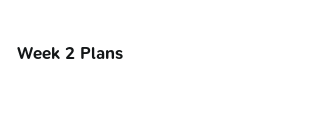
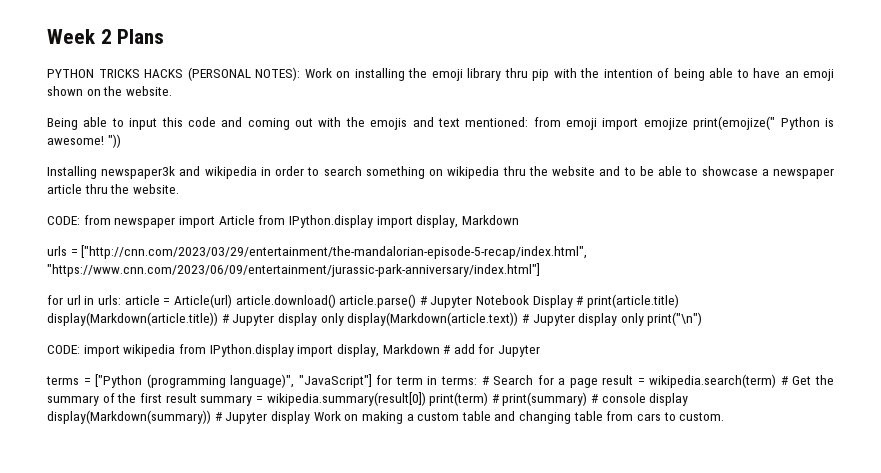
+ PYTHON TRICKS HACKS (PERSONAL NOTES): Work on installing the emoji library thru pip with the intention of being able to have an emoji shown on the website.
+ Being able to input this code and coming out with the emojis and text mentioned: from emoji import emojize print(emojize(" Python is awesome! "))
+ Installing newspaper3k and wikipedia in order to search something on wikipedia thru the website and to be able to showcase a newspaper article thru the website.
+ CODE: from newspaper import Article from IPython.display import display, Markdown
+ urls = ["http://cnn.com/2023/03/29/entertainment/the-mandalorian-episode-5-recap/index.html", "https://www.cnn.com/2023/06/09/entertainment/jurassic-park-anniversary/index.html"]
+ for url in urls: article = Article(url) article.download() article.parse() # Jupyter Notebook Display # print(article.title) display(Markdown(article.title)) # Jupyter display only display(Markdown(article.text)) # Jupyter display only print("\n")
+ CODE: import wikipedia from IPython.display import display, Markdown # add for Jupyter
+ terms = ["Python (programming language)", "JavaScript"] for term in terms: # Search for a page result = wikipedia.search(term) # Get the summary of the first result summary = wikipedia.summary(result[0]) print(term) # print(summary) # console display display(Markdown(summary)) # Jupyter display Work on making a custom table and changing table from cars to custom.

